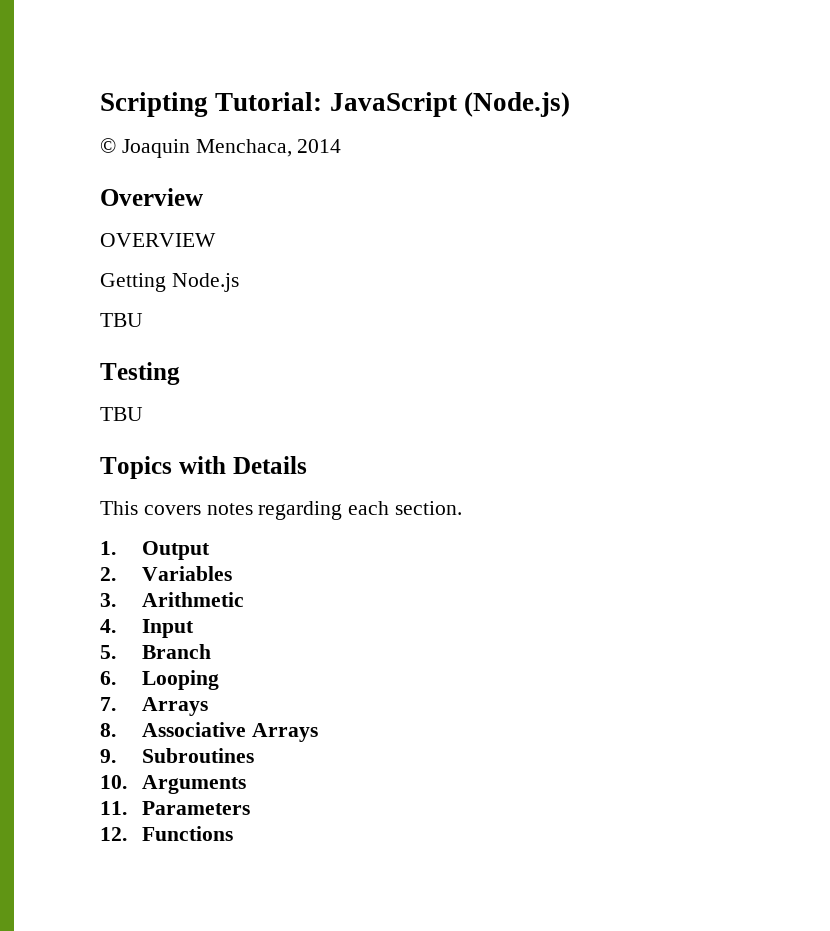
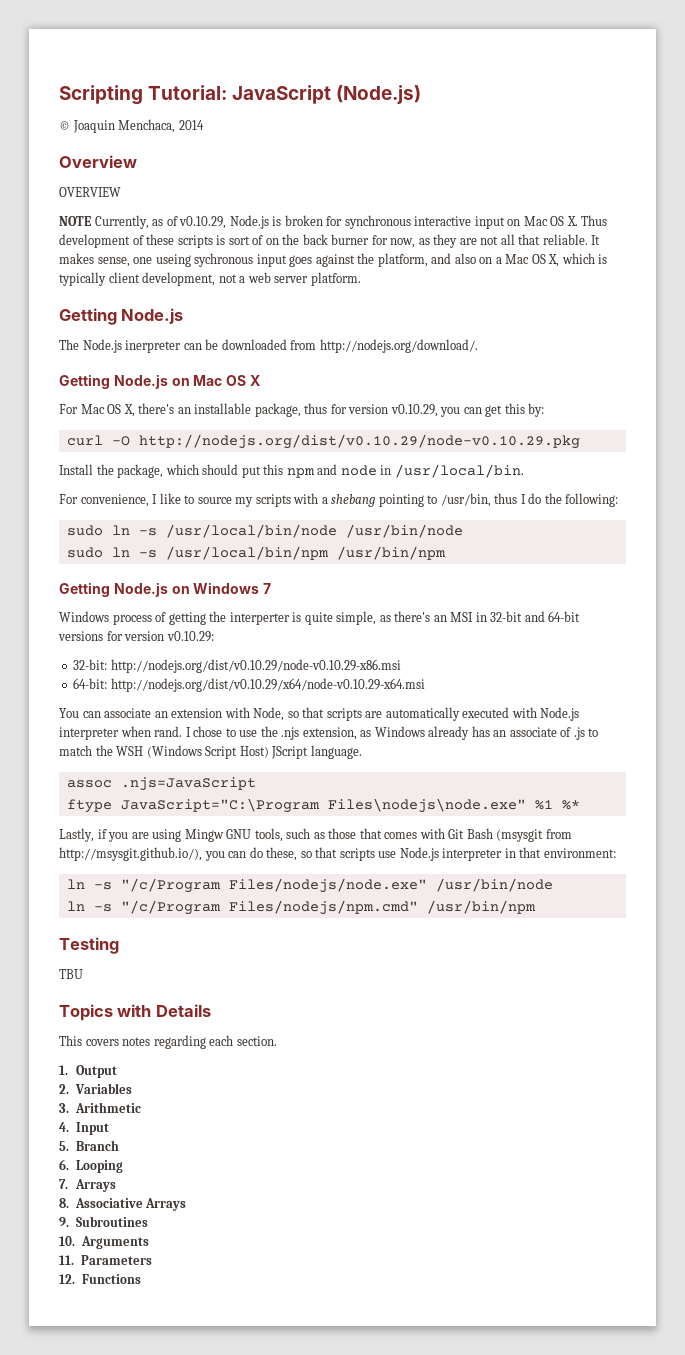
+ NOTE Currently, as of v0.10.29, Node.js is broken for synchronous interactive input on Mac OS X. Thus development of these scripts is sort of on the back burner for now, as they are not all that reliable. It makes sense, one useing sychronous input goes against the platform, and also on a Mac OS X, which is typically client development, not a web server platform.
  Getting Node.js
- TBU
+ The Node.js inerpreter can be downloaded from http://nodejs.org/download/.
+ Getting Node.js on Mac OS X
+ For Mac OS X, there's an installable package, thus for version v0.10.29, you can get this by:
+ curl -O http://nodejs.org/dist/v0.10.29/node-v0.10.29.pkg
+ Install the package, which should put this npm and node in /usr/local/bin.
+ For convenience, I like to source my scripts with a shebang pointing to /usr/bin, thus I do the following:
+ sudo ln -s /usr/local/bin/node /usr/bin/node
+ sudo ln -s /usr/local/bin/npm /usr/bin/npm
+ Getting Node.js on Windows 7
+ Windows process of getting the interperter is quite simple, as there's an MSI in 32-bit and 64-bit versions for version v0.10.29:
+ 32-bit: http://nodejs.org/dist/v0.10.29/node-v0.10.29-x86.msi
+ 64-bit: http://nodejs.org/dist/v0.10.29/x64/node-v0.10.29-x64.msi
+ You can associate an extension with Node, so that scripts are automatically executed with Node.js interpreter when rand. I chose to use the .njs extension, as Windows already has an associate of .js to match the WSH (Windows Script Host) JScript language.
+ assoc .njs=JavaScript
+ ftype JavaScript="C:\Program Files\nodejs\node.exe" %1 %*
+ Lastly, if you are using Mingw GNU tools, such as those that comes with Git Bash (msysgit from http://msysgit.github.io/), you can do these, so that scripts use Node.js interpreter in that environment:
+ ln -s "/c/Program Files/nodejs/node.exe" /usr/bin/node
+ ln -s "/c/Program Files/nodejs/npm.cmd" /usr/bin/npm

